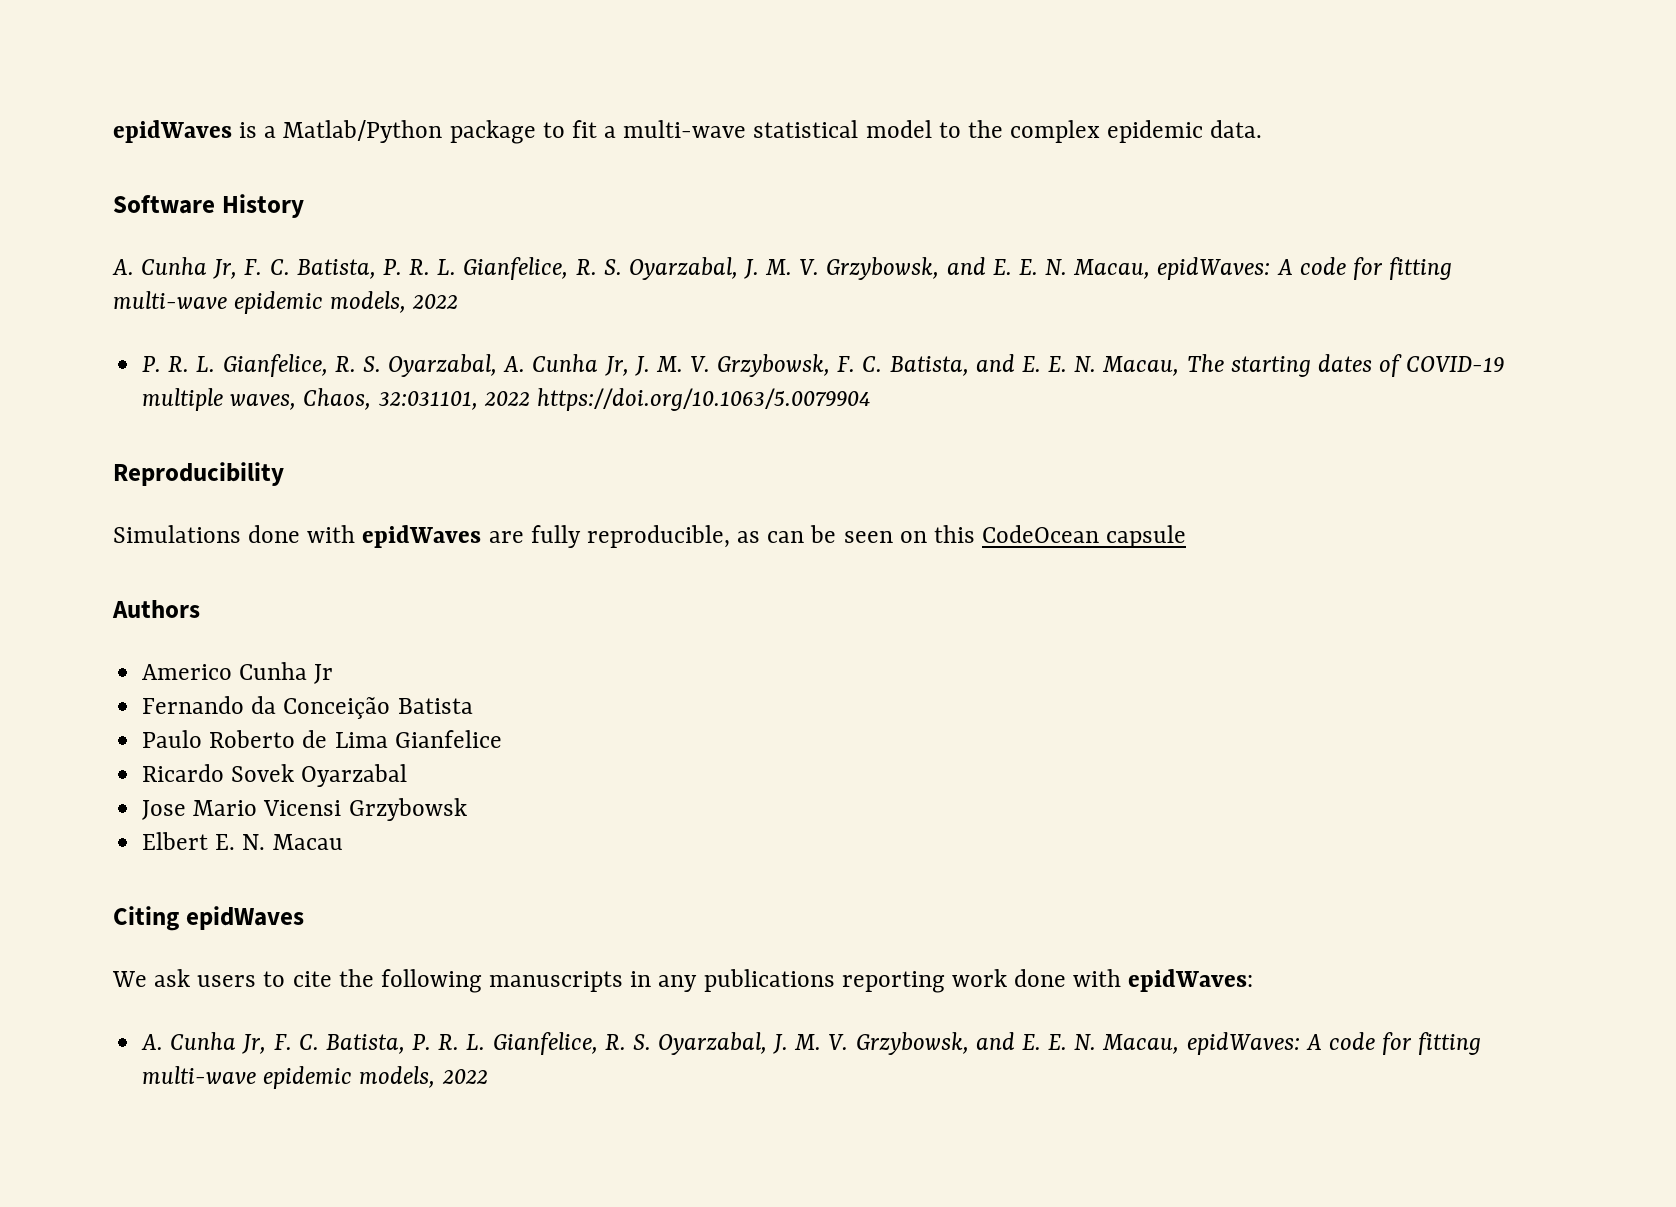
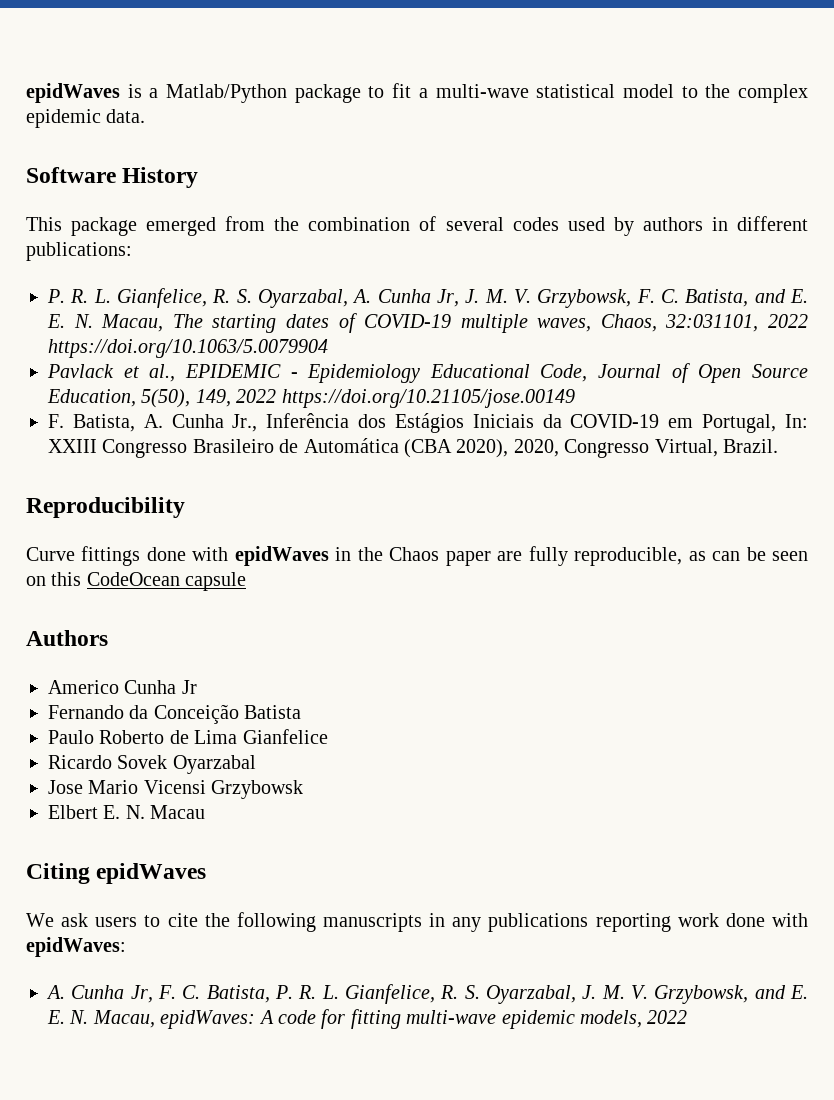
  Software History
- A. Cunha Jr, F. C. Batista, P. R. L. Gianfelice, R. S. Oyarzabal, J. M. V. Grzybowsk, and E. E. N. Macau, epidWaves: A code for fitting multi-wave epidemic models, 2022
+ This package emerged from the combination of several codes used by authors in different publications:
+ Pavlack et al., EPIDEMIC - Epidemiology Educational Code, Journal of Open Source Education, 5(50), 149, 2022 https://doi.org/10.21105/jose.00149
+ F. Batista, A. Cunha Jr., Inferência dos Estágios Iniciais da COVID-19 em Portugal, In: XXIII Congresso Brasileiro de Automática (CBA 2020), 2020, Congresso Virtual, Brazil.
- Simulations done with epidWaves are fully reproducible, as can be seen on this CodeOcean capsule
+ Curve fittings done with epidWaves in the Chaos paper are fully reproducible, as can be seen on this CodeOcean capsule

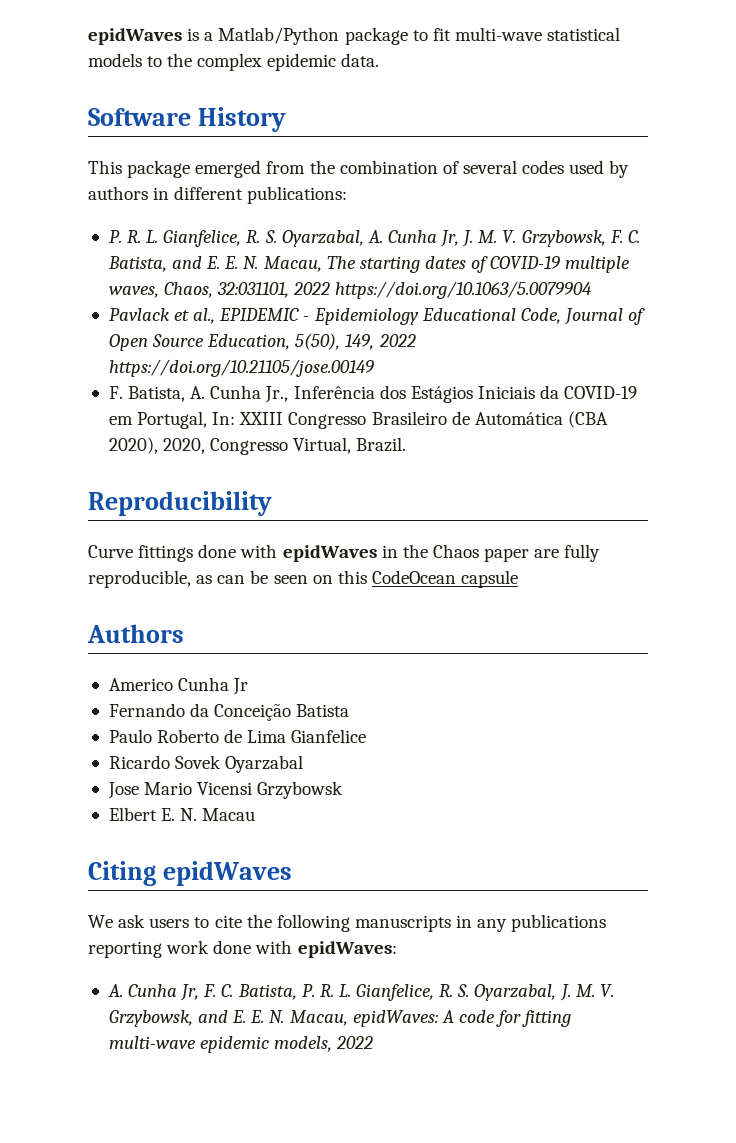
- epidWaves is a Matlab/Python package to fit a multi-wave statistical model to the complex epidemic data.
+ epidWaves is a Matlab/Python package to fit multi-wave statistical models to the complex epidemic data.

